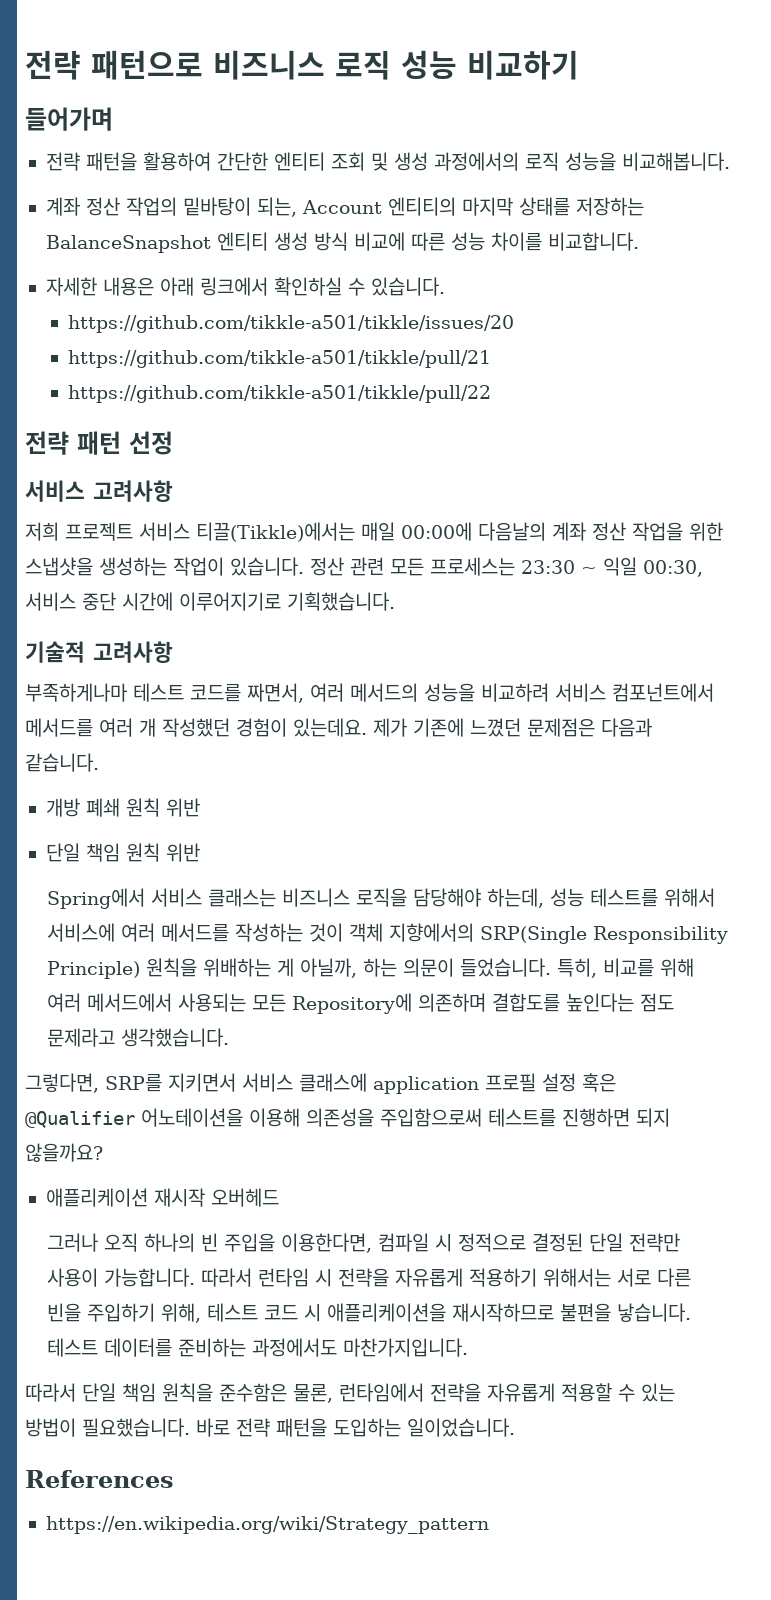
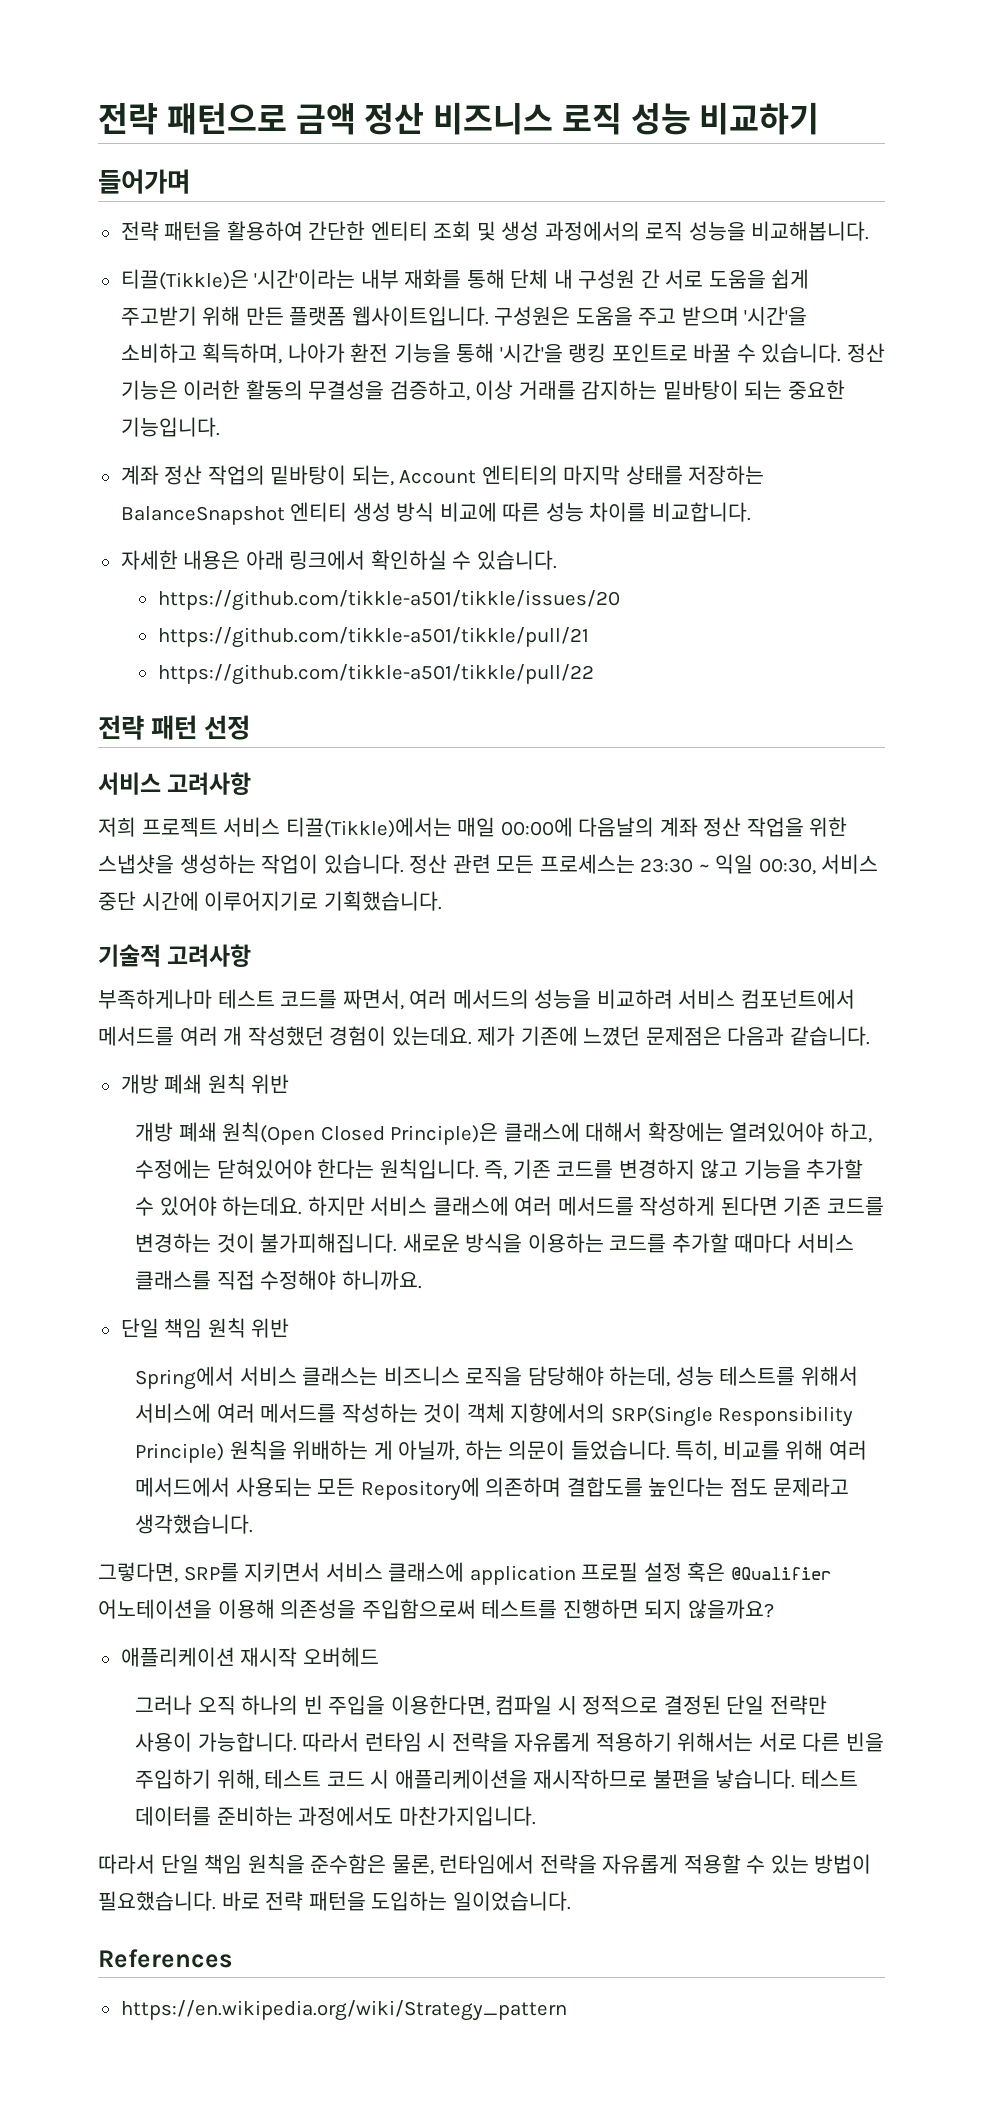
- 전략 패턴으로 비즈니스 로직 성능 비교하기
+ 전략 패턴으로 금액 정산 비즈니스 로직 성능 비교하기
+ 티끌(Tikkle)은 '시간'이라는 내부 재화를 통해 단체 내 구성원 간 서로 도움을 쉽게 주고받기 위해 만든 플랫폼 웹사이트입니다. 구성원은 도움을 주고 받으며 '시간'을 소비하고 획득하며, 나아가 환전 기능을 통해 '시간'을 랭킹 포인트로 바꿀 수 있습니다. 정산 기능은 이러한 활동의 무결성을 검증하고, 이상 거래를 감지하는 밑바탕이 되는 중요한 기능입니다.
+ 개방 폐쇄 원칙(Open Closed Principle)은 클래스에 대해서 확장에는 열려있어야 하고, 수정에는 닫혀있어야 한다는 원칙입니다. 즉, 기존 코드를 변경하지 않고 기능을 추가할 수 있어야 하는데요. 하지만 서비스 클래스에 여러 메서드를 작성하게 된다면 기존 코드를 변경하는 것이 불가피해집니다. 새로운 방식을 이용하는 코드를 추가할 때마다 서비스 클래스를 직접 수정해야 하니까요.

